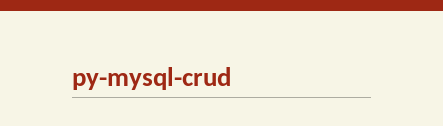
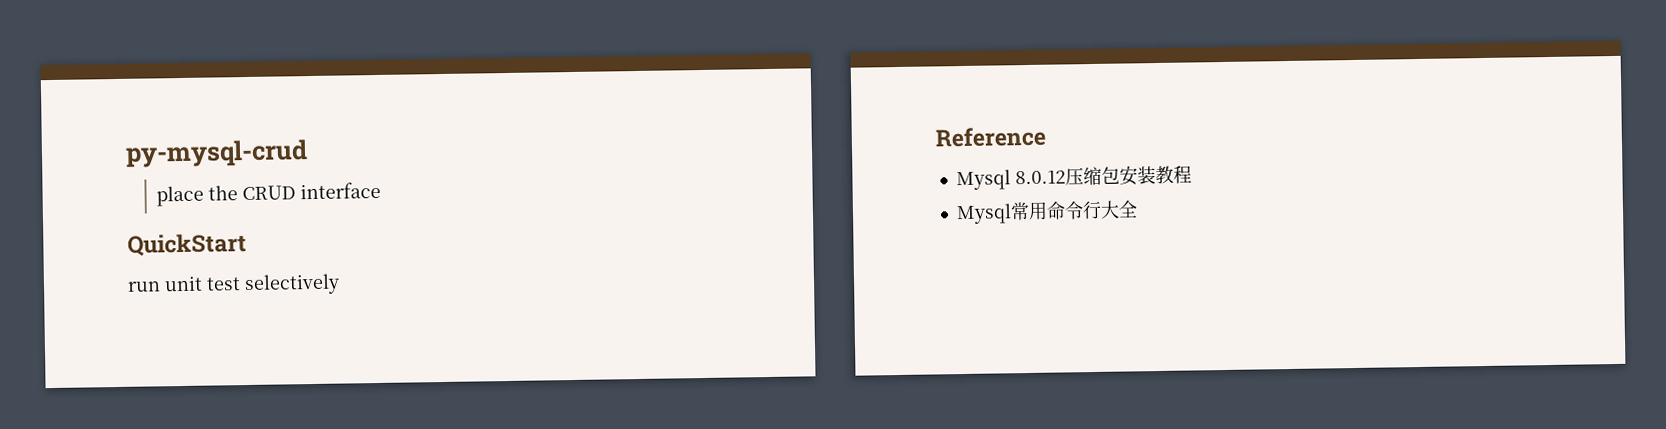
+ place the CRUD interface
+ QuickStart
+ run unit test selectively
+ Reference
+ Mysql 8.0.12压缩包安装教程
+ Mysql常用命令行大全

